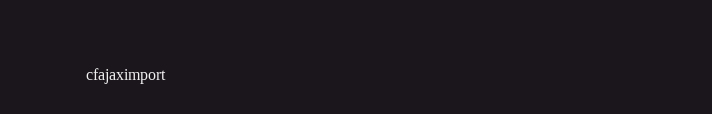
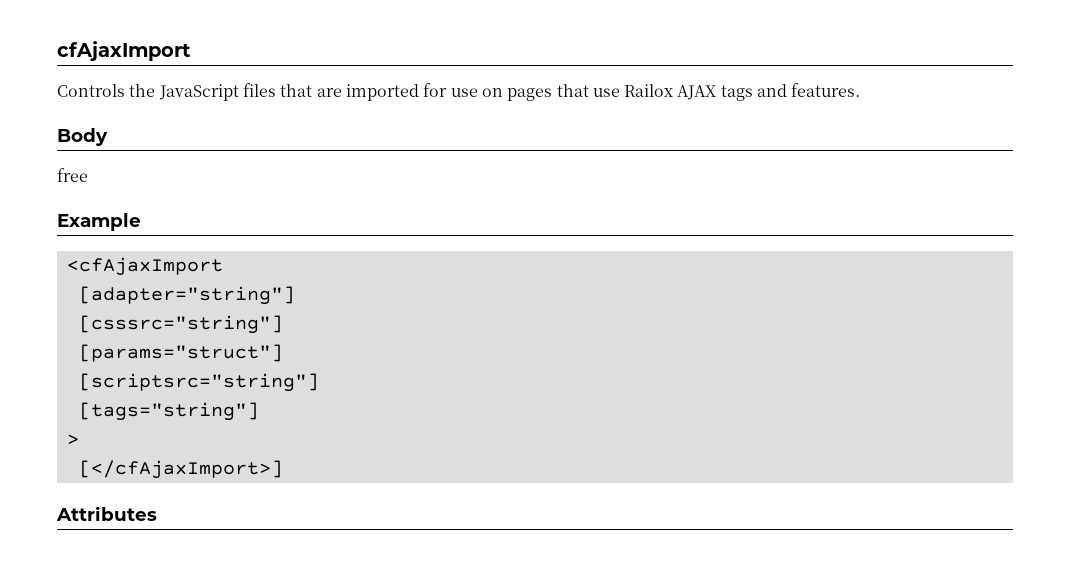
- cfajaximport
+ cfAjaxImport
+ Controls the JavaScript files that are imported for use on pages that use Railox AJAX tags and features.
+ Body
+ free
+ Example
+ <cfAjaxImport
+ [adapter="string"]
+ [csssrc="string"]
+ [params="struct"]
+ [scriptsrc="string"]
+ [tags="string"]
+ >
+ [</cfAjaxImport>]
+ Attributes

